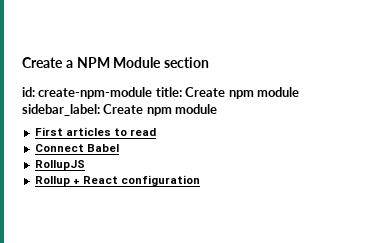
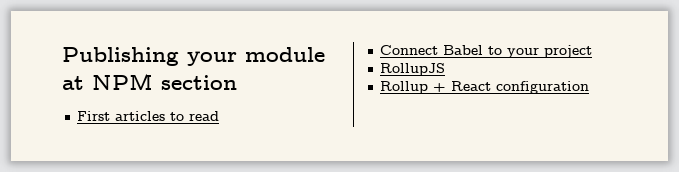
- Create a NPM Module section
- id: create-npm-module title: Create npm module sidebar_label: Create npm module
+ Publishing your module at NPM section
- Connect Babel
+ Connect Babel to your project

